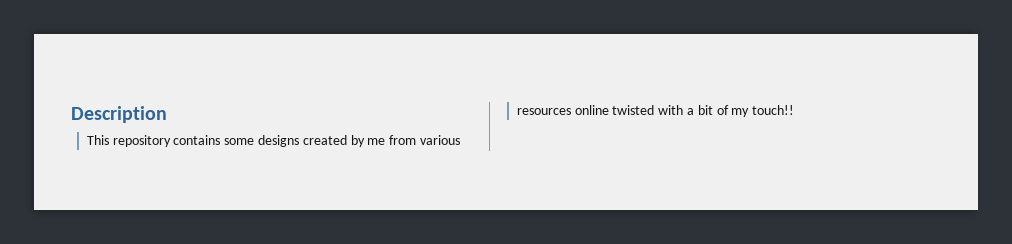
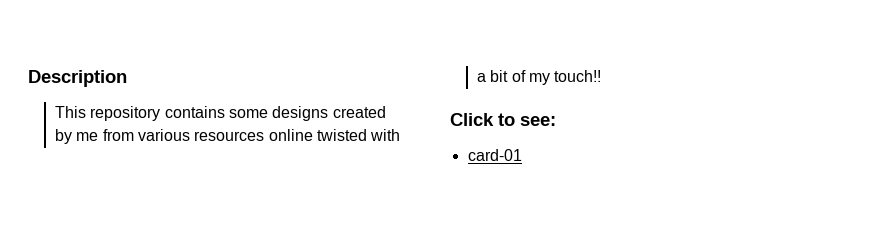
+ Click to see:
+ card-01

